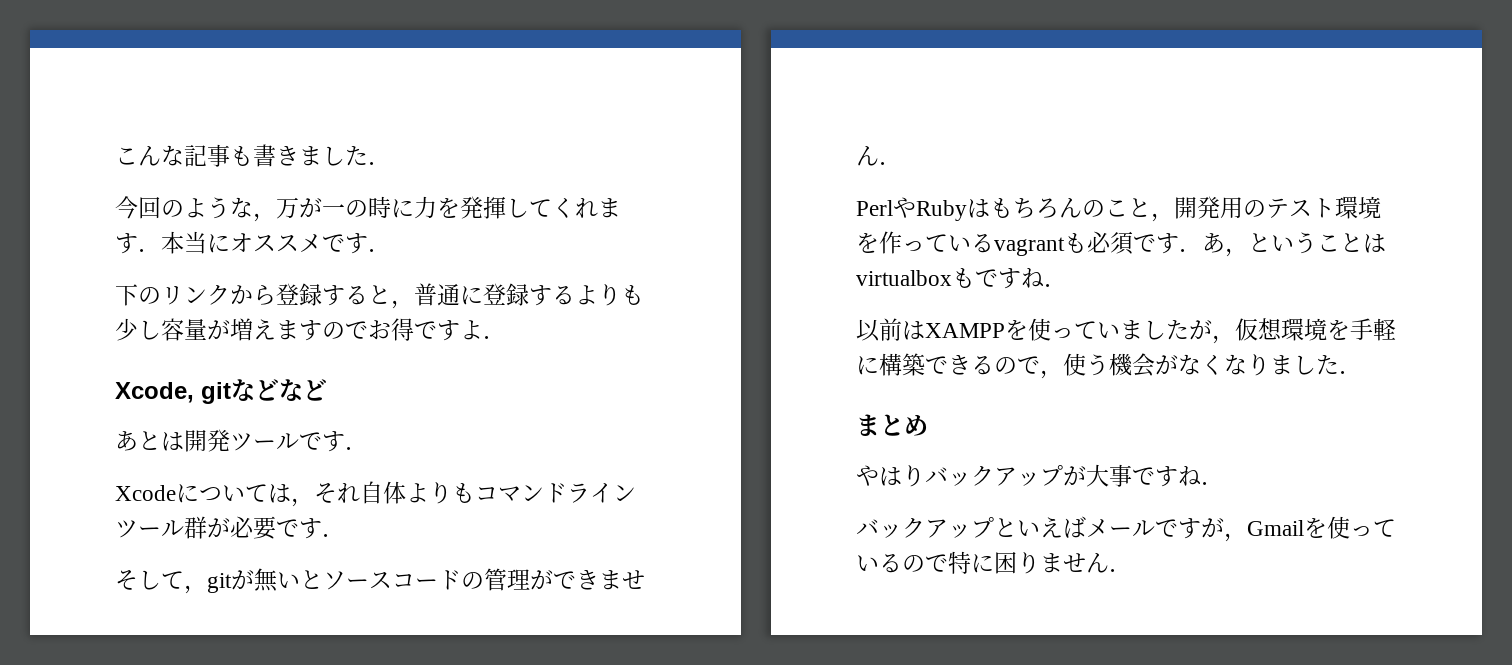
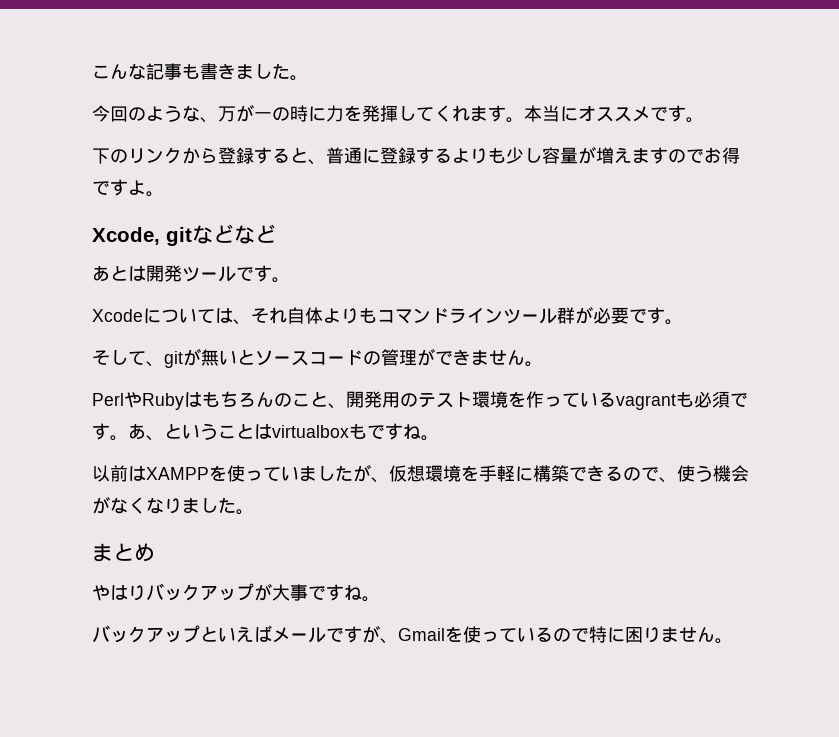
- こんな記事も書きました．
+ こんな記事も書きました。
- 今回のような，万が一の時に力を発揮してくれます．本当にオススメです．
+ 今回のような、万が一の時に力を発揮してくれます。本当にオススメです。
- 下のリンクから登録すると，普通に登録するよりも少し容量が増えますのでお得ですよ．
+ 下のリンクから登録すると、普通に登録するよりも少し容量が増えますのでお得ですよ。
- あとは開発ツールです．
+ あとは開発ツールです。
- Xcodeについては，それ自体よりもコマンドラインツール群が必要です．
+ Xcodeについては、それ自体よりもコマンドラインツール群が必要です。
- そして，gitが無いとソースコードの管理ができません．
+ そして、gitが無いとソースコードの管理ができません。
- PerlやRubyはもちろんのこと，開発用のテスト環境を作っているvagrantも必須です．あ，ということはvirtualboxもですね．
+ PerlやRubyはもちろんのこと、開発用のテスト環境を作っているvagrantも必須です。あ、ということはvirtualboxもですね。
- 以前はXAMPPを使っていましたが，仮想環境を手軽に構築できるので，使う機会がなくなりました．
+ 以前はXAMPPを使っていましたが、仮想環境を手軽に構築できるので、使う機会がなくなりました。
- やはりバックアップが大事ですね．
+ やはりバックアップが大事ですね。
- バックアップといえばメールですが，Gmailを使っているので特に困りません．
+ バックアップといえばメールですが、Gmailを使っているので特に困りません。

